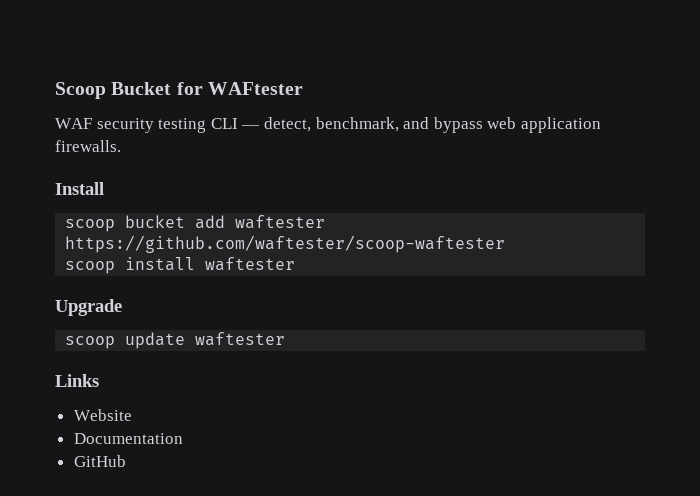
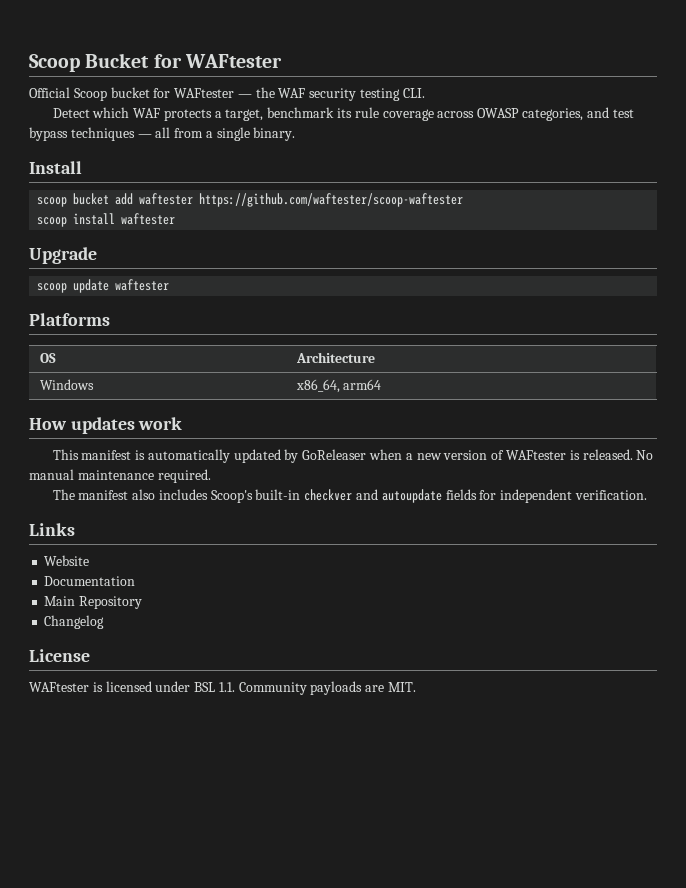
- WAF security testing CLI — detect, benchmark, and bypass web application firewalls.
+ Official Scoop bucket for WAFtester — the WAF security testing CLI.
+ Detect which WAF protects a target, benchmark its rule coverage across OWASP categories, and test bypass techniques — all from a single binary.
+ Platforms
+ OS | Architecture
+ Windows | x86_64, arm64
+ How updates work
+ This manifest is automatically updated by GoReleaser when a new version of WAFtester is released. No manual maintenance required.
+ The manifest also includes Scoop's built-in checkver and autoupdate fields for independent verification.
  Links
  Website
  Documentation
- GitHub
+ Main Repository
+ Changelog
+ License
+ WAFtester is licensed under BSL 1.1. Community payloads are MIT.

